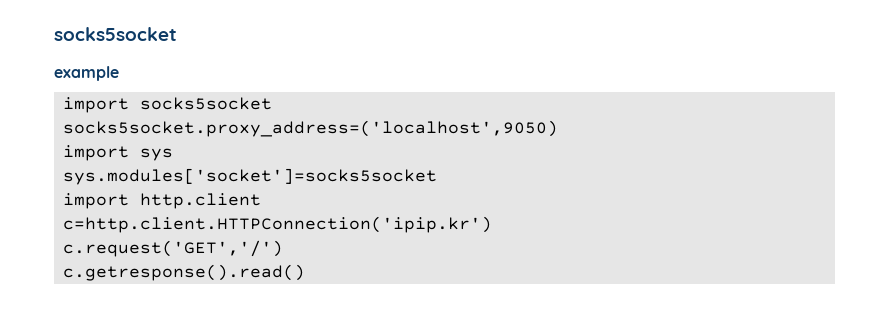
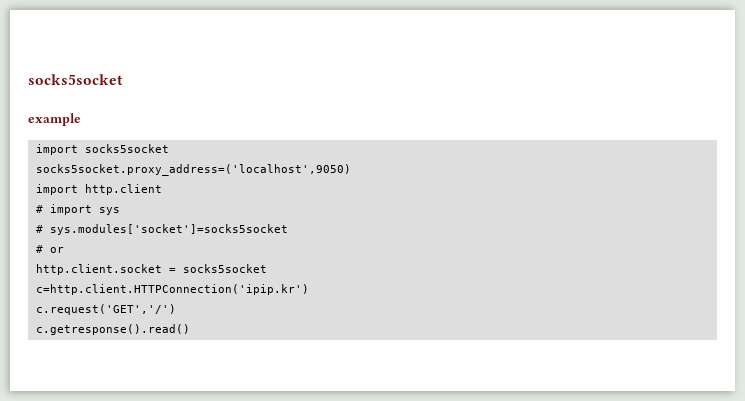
- import sys
+ import http.client
+ # import sys
- sys.modules['socket']=socks5socket
+ # sys.modules['socket']=socks5socket
- import http.client
+ # or
+ http.client.socket = socks5socket

